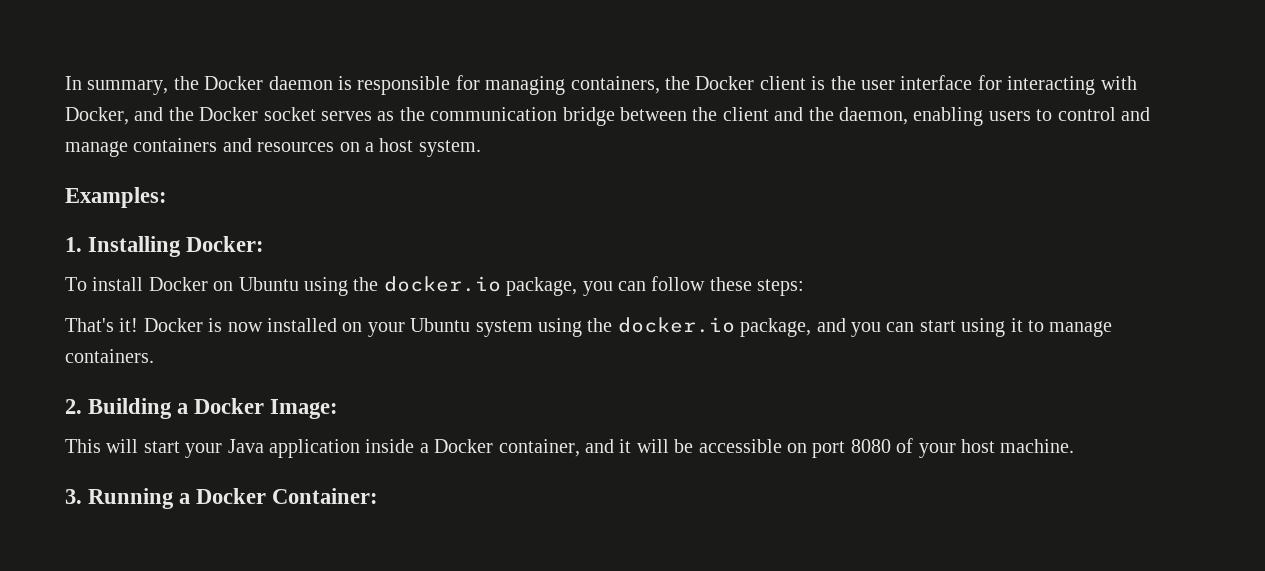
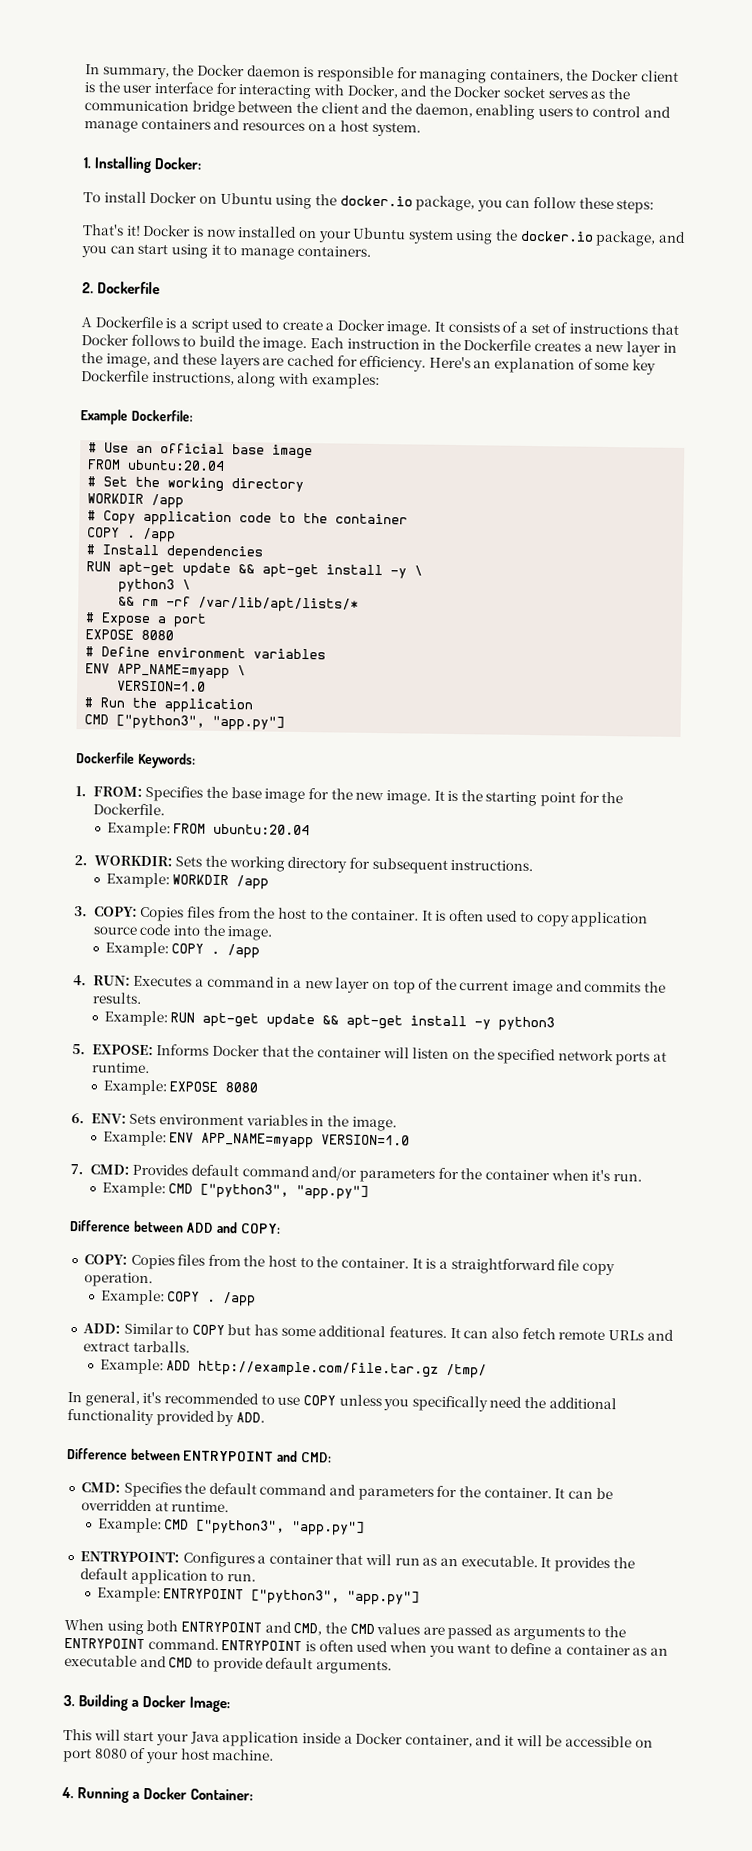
- Examples:
- 2. Building a Docker Image:
+ 2. Dockerfile
+ A Dockerfile is a script used to create a Docker image. It consists of a set of instructions that Docker follows to build the image. Each instruction in the Dockerfile creates a new layer in the image, and these layers are cached for efficiency. Here's an explanation of some key Dockerfile instructions, along with examples:
+ Example Dockerfile:
+ # Use an official base image
+ FROM ubuntu:20.04
+ # Set the working directory
+ WORKDIR /app
+ # Copy application code to the container
+ COPY . /app
+ # Install dependencies
+ RUN apt-get update && apt-get install -y \
+ python3 \
+ && rm -rf /var/lib/apt/lists/*
+ # Expose a port
+ EXPOSE 8080
+ # Define environment variables
+ ENV APP_NAME=myapp \
+ VERSION=1.0
+ # Run the application
+ CMD ["python3", "app.py"]
+ Dockerfile Keywords:
+ 1. FROM: Specifies the base image for the new image. It is the starting point for the Dockerfile.
+ Example: FROM ubuntu:20.04
+ 2. WORKDIR: Sets the working directory for subsequent instructions.
+ Example: WORKDIR /app
+ 3. COPY: Copies files from the host to the container. It is often used to copy application source code into the image.
+ Example: COPY . /app
+ 4. RUN: Executes a command in a new layer on top of the current image and commits the results.
+ Example: RUN apt-get update && apt-get install -y python3
+ 5. EXPOSE: Informs Docker that the container will listen on the specified network ports at runtime.
+ Example: EXPOSE 8080
+ 6. ENV: Sets environment variables in the image.
+ Example: ENV APP_NAME=myapp VERSION=1.0
+ 7. CMD: Provides default command and/or parameters for the container when it's run.
+ Example: CMD ["python3", "app.py"]
+ Difference between ADD and COPY:
+ COPY: Copies files from the host to the container. It is a straightforward file copy operation.
+ Example: COPY . /app
+ ADD: Similar to COPY but has some additional features. It can also fetch remote URLs and extract tarballs.
+ Example: ADD http://example.com/file.tar.gz /tmp/
+ In general, it's recommended to use COPY unless you specifically need the additional functionality provided by ADD.
+ Difference between ENTRYPOINT and CMD:
+ CMD: Specifies the default command and parameters for the container. It can be overridden at runtime.
+ Example: CMD ["python3", "app.py"]
+ ENTRYPOINT: Configures a container that will run as an executable. It provides the default application to run.
+ Example: ENTRYPOINT ["python3", "app.py"]
+ When using both ENTRYPOINT and CMD, the CMD values are passed as arguments to the ENTRYPOINT command. ENTRYPOINT is often used when you want to define a container as an executable and CMD to provide default arguments.
+ 3. Building a Docker Image:
- 3. Running a Docker Container:
+ 4. Running a Docker Container:

